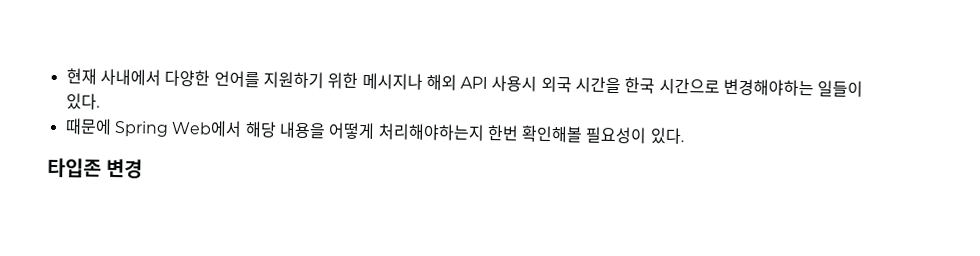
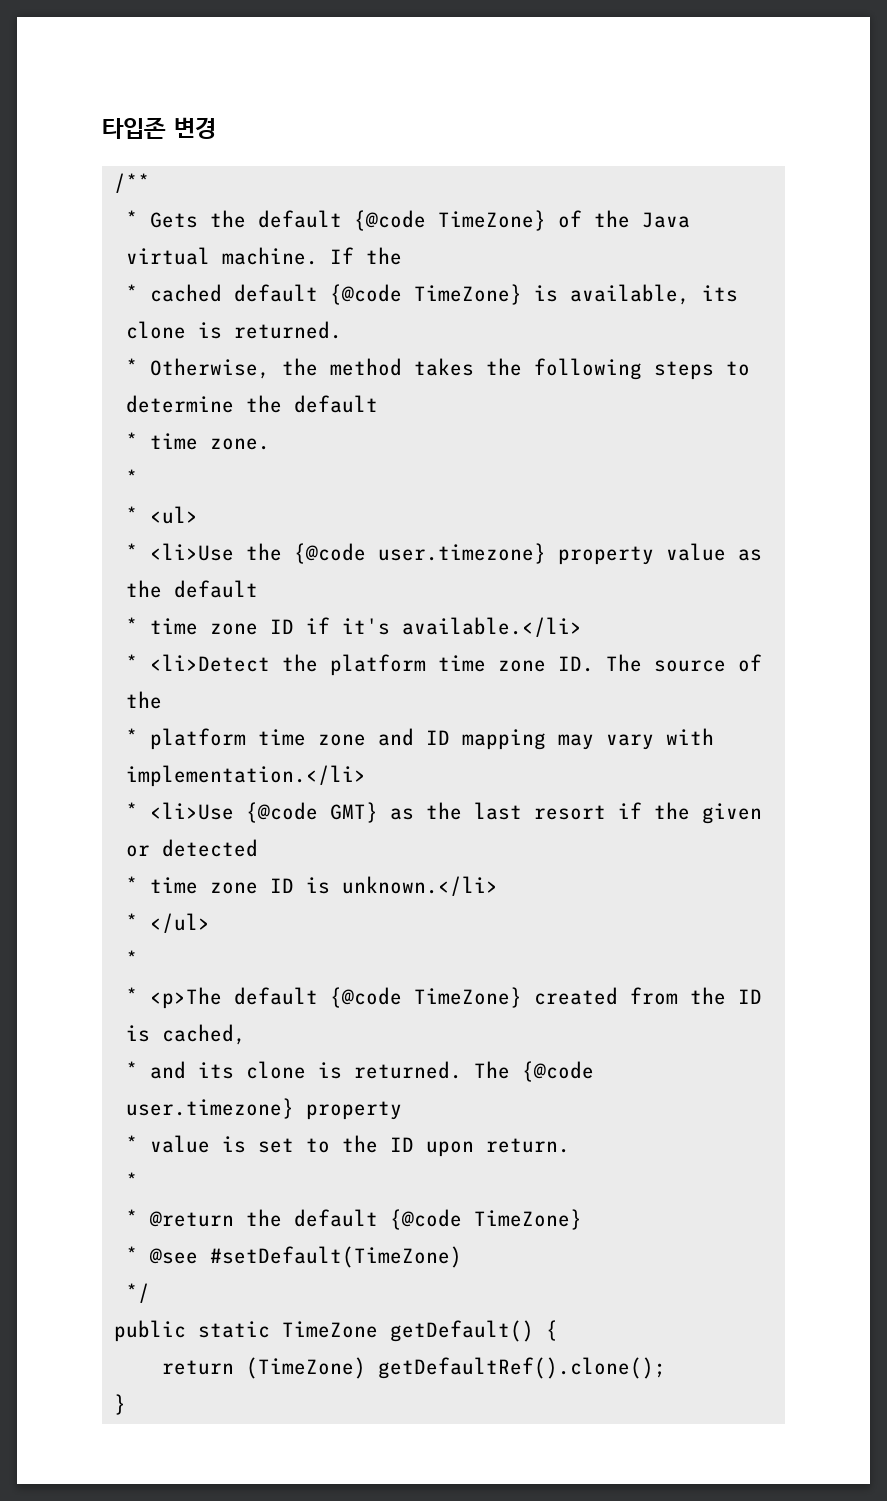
- 현재 사내에서 다양한 언어를 지원하기 위한 메시지나 해외 API 사용시 외국 시간을 한국 시간으로 변경해야하는 일들이 있다.
- 때문에 Spring Web에서 해당 내용을 어떻게 처리해야하는지 한번 확인해볼 필요성이 있다.
  타입존 변경
+ /**
+ * Gets the default {@code TimeZone} of the Java virtual machine. If the
+ * cached default {@code TimeZone} is available, its clone is returned.
+ * Otherwise, the method takes the following steps to determine the default
+ * time zone.
+ *
+ * <ul>
+ * <li>Use the {@code user.timezone} property value as the default
+ * time zone ID if it's available.</li>
+ * <li>Detect the platform time zone ID. The source of the
+ * platform time zone and ID mapping may vary with implementation.</li>
+ * <li>Use {@code GMT} as the last resort if the given or detected
+ * time zone ID is unknown.</li>
+ * </ul>
+ *
+ * <p>The default {@code TimeZone} created from the ID is cached,
+ * and its clone is returned. The {@code user.timezone} property
+ * value is set to the ID upon return.
+ *
+ * @return the default {@code TimeZone}
+ * @see #setDefault(TimeZone)
+ */
+ public static TimeZone getDefault() {
+ return (TimeZone) getDefaultRef().clone();
+ }

